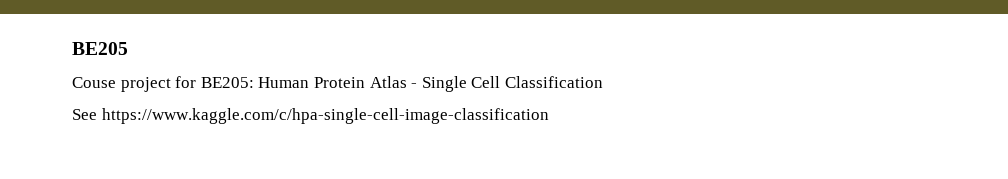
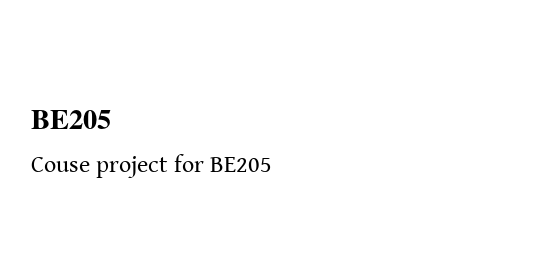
- Couse project for BE205: Human Protein Atlas - Single Cell Classification
- See https://www.kaggle.com/c/hpa-single-cell-image-classification
+ Couse project for BE205

